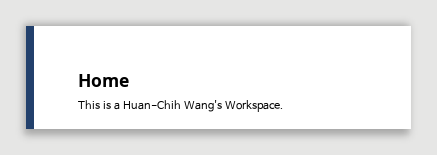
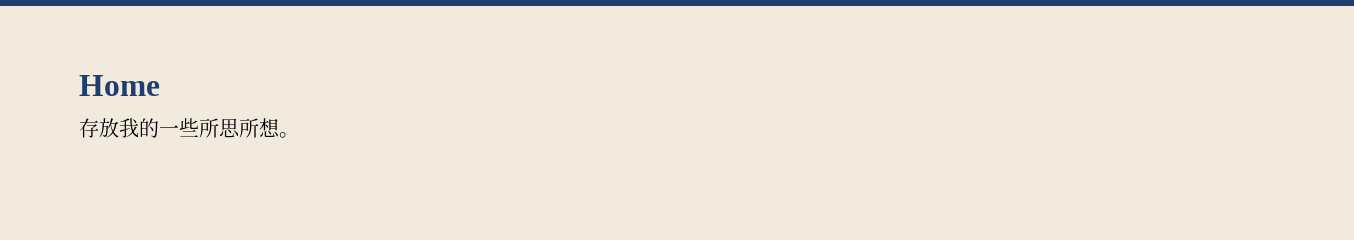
- This is a Huan-Chih Wang's Workspace.
+ 存放我的一些所思所想。

